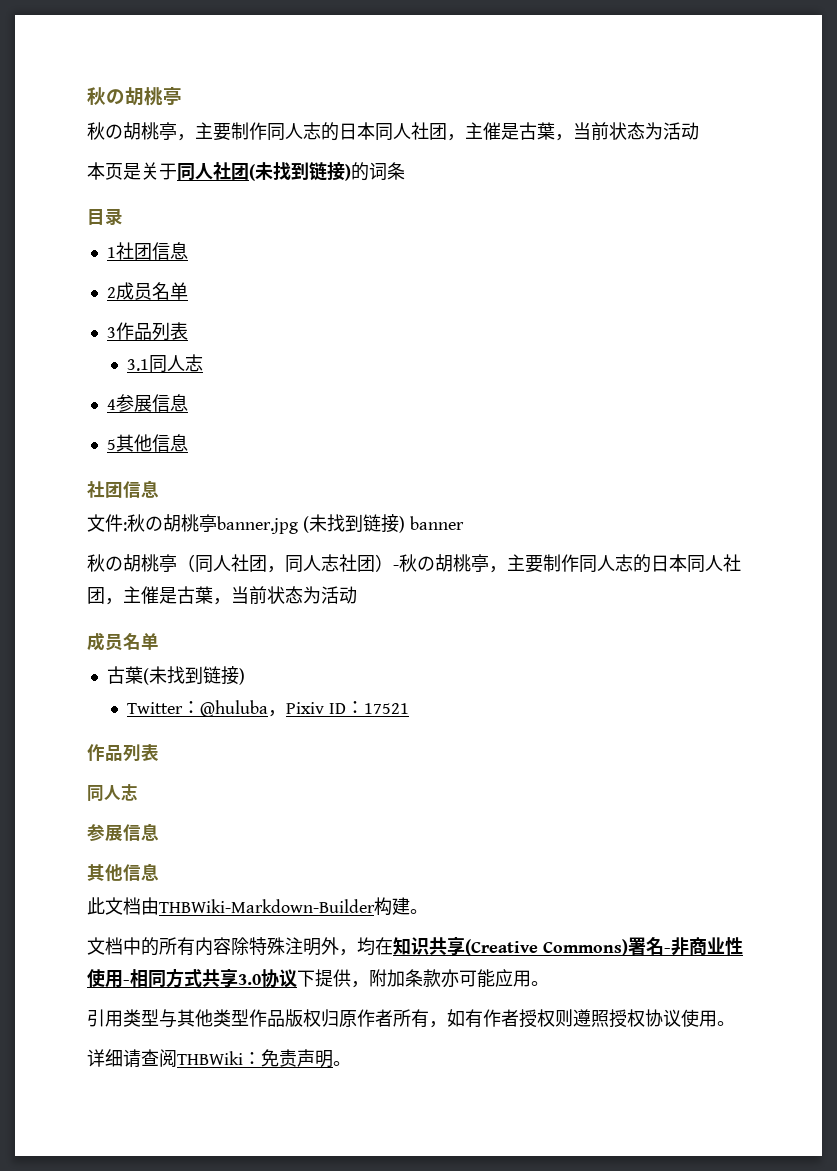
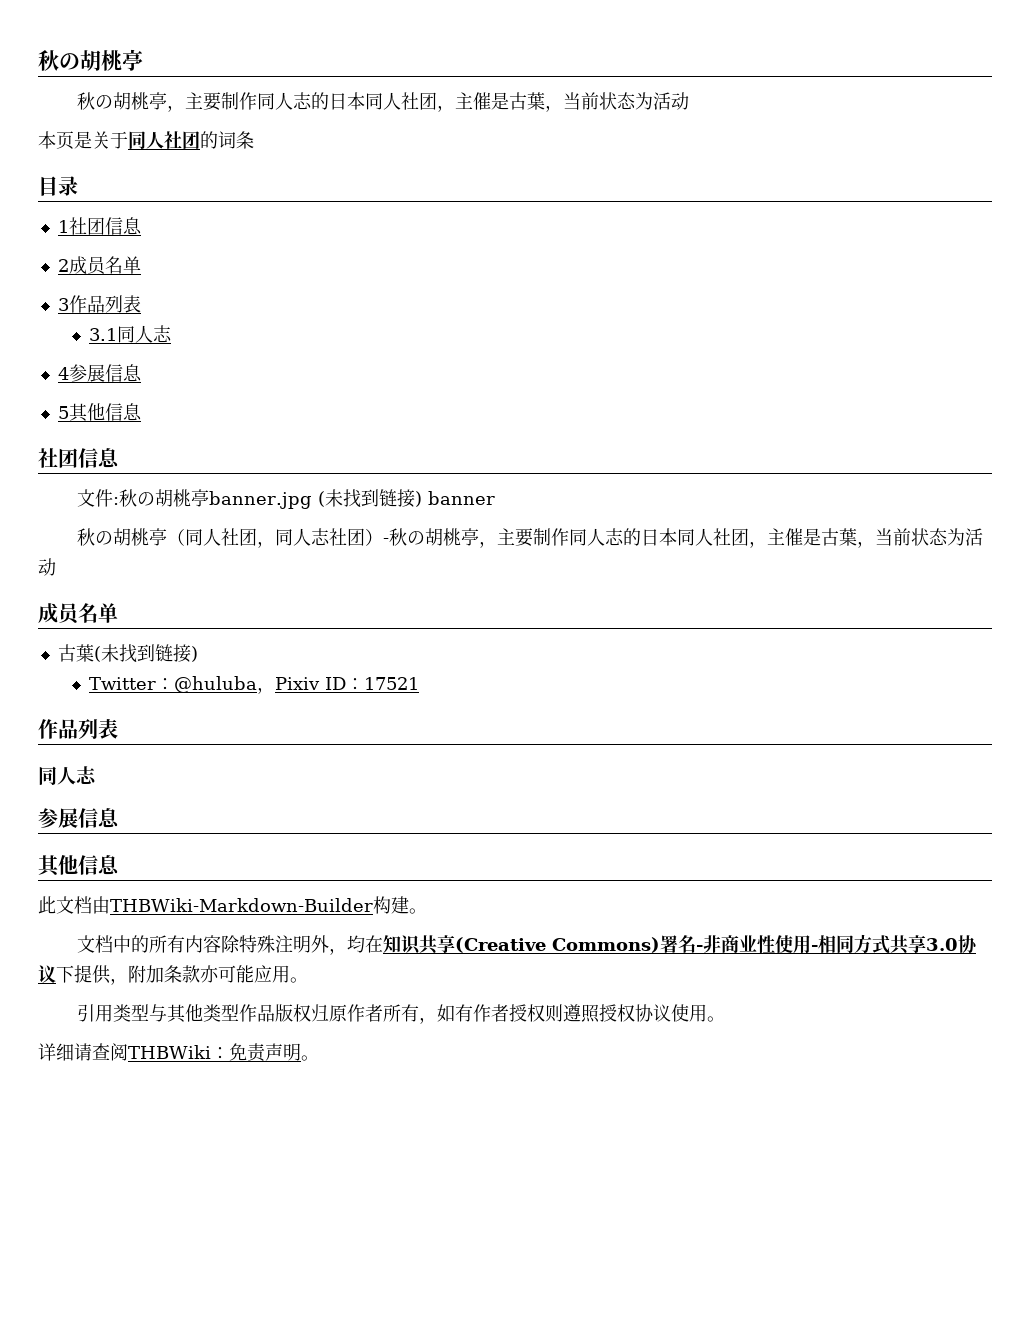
- 本页是关于同人社团(未找到链接)的词条
+ 本页是关于同人社团的词条

